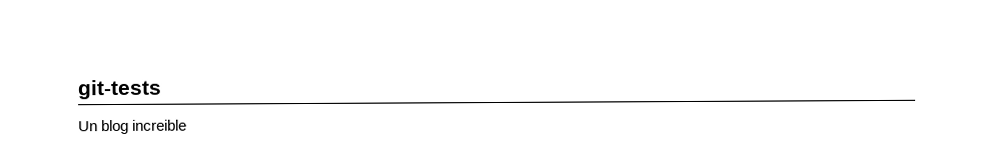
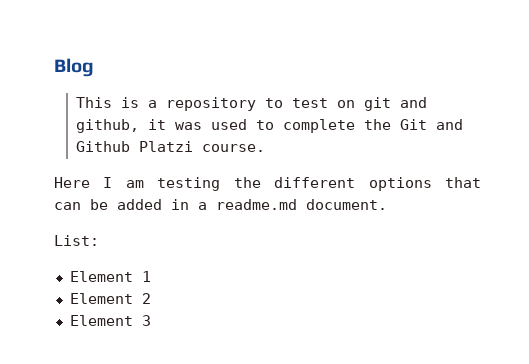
- git-tests
- Un blog increible
+ Blog
+ This is a repository to test on git and github, it was used to complete the Git and Github Platzi course.
+ Here I am testing the different options that can be added in a readme.md document.
+ List:
+ Element 1
+ Element 2
+ Element 3

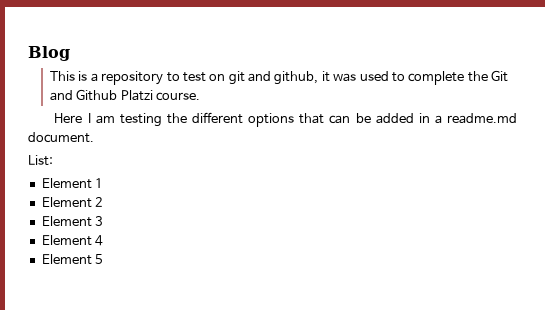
+ Element 4
+ Element 5

